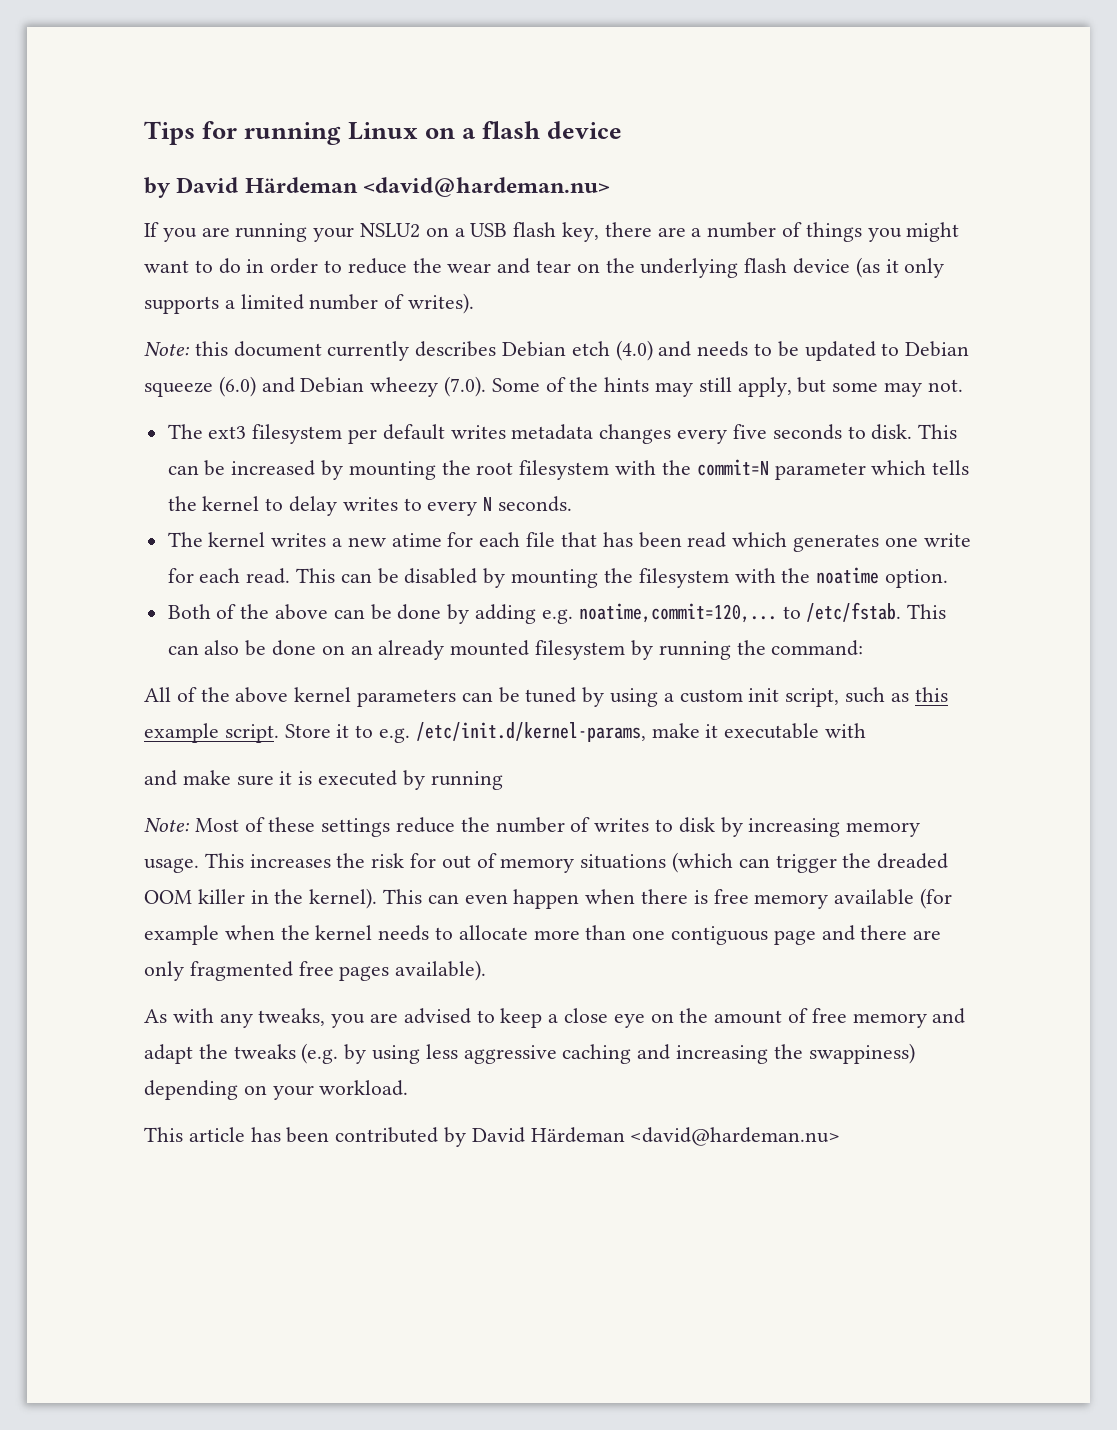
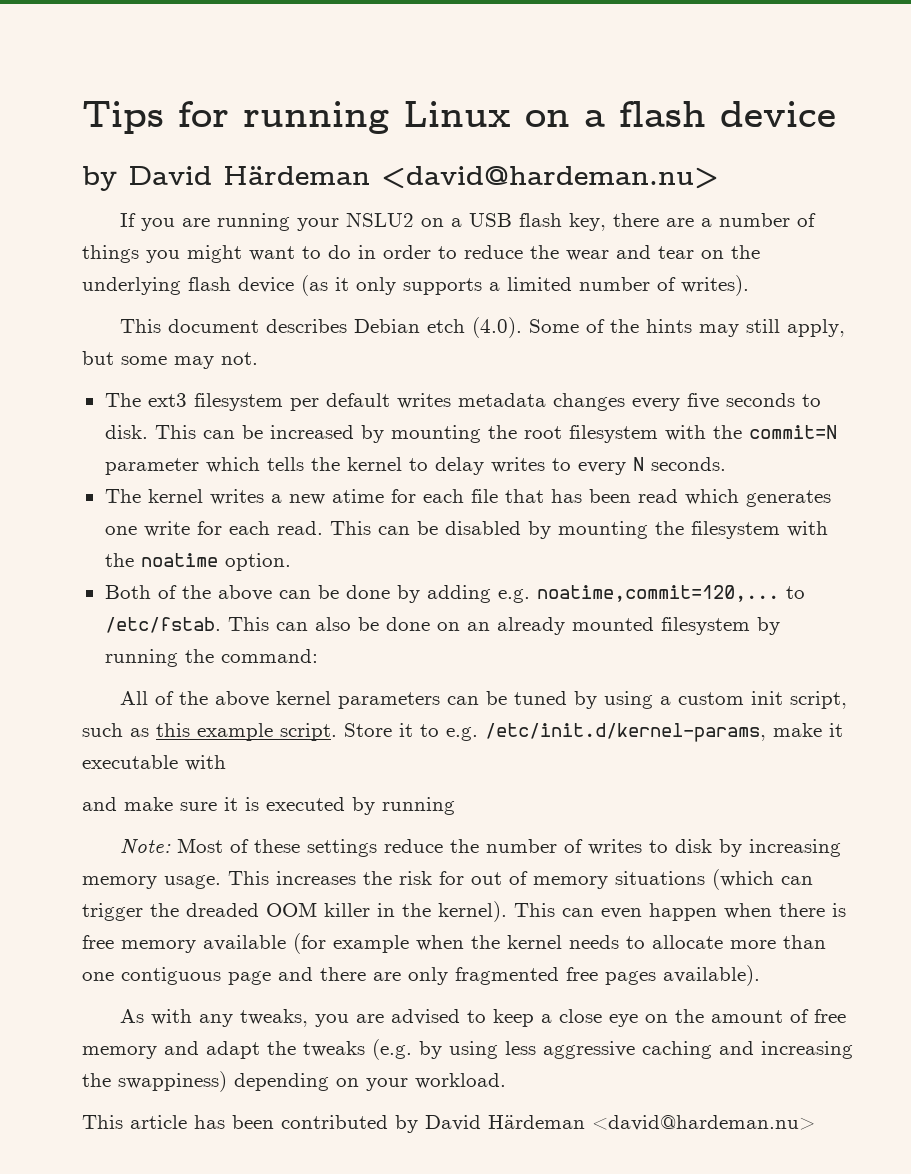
- Note: this document currently describes Debian etch (4.0) and needs to be updated to Debian squeeze (6.0) and Debian wheezy (7.0). Some of the hints may still apply, but some may not.
+ This document describes Debian etch (4.0). Some of the hints may still apply, but some may not.

